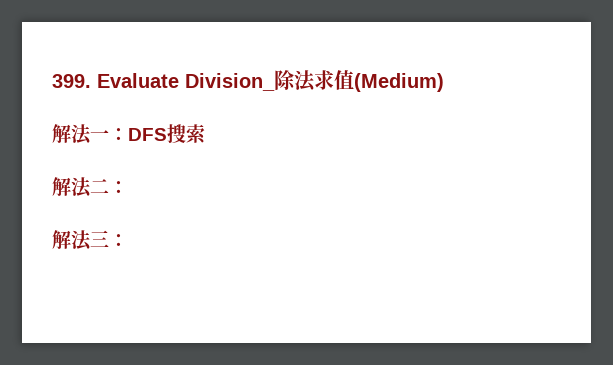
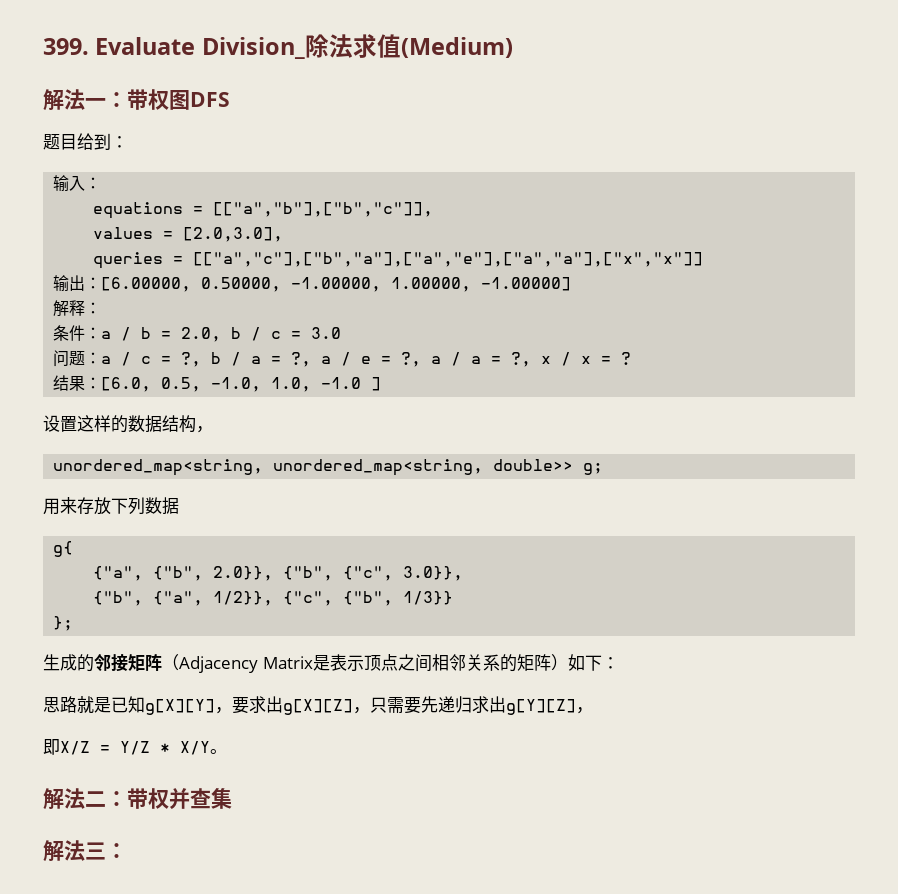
- 解法一：DFS搜索
+ 解法一：带权图DFS
+ 题目给到：
+ 输入：
+ equations = [["a","b"],["b","c"]],
+ values = [2.0,3.0],
+ queries = [["a","c"],["b","a"],["a","e"],["a","a"],["x","x"]]
+ 输出：[6.00000, 0.50000, -1.00000, 1.00000, -1.00000]
+ 解释：
+ 条件：a / b = 2.0, b / c = 3.0
+ 问题：a / c = ?, b / a = ?, a / e = ?, a / a = ?, x / x = ?
+ 结果：[6.0, 0.5, -1.0, 1.0, -1.0 ]
+ 设置这样的数据结构，
+ unordered_map<string, unordered_map<string, double>> g;
+ 用来存放下列数据
+ g{
+ {"a", {"b", 2.0}}, {"b", {"c", 3.0}},
+ {"b", {"a", 1/2}}, {"c", {"b", 1/3}}
+ };
+ 生成的邻接矩阵（Adjacency Matrix是表示顶点之间相邻关系的矩阵）如下：
+ 思路就是已知g[X][Y]，要求出g[X][Z]，只需要先递归求出g[Y][Z]，
+ 即X/Z = Y/Z * X/Y。
- 解法二：
+ 解法二：带权并查集

